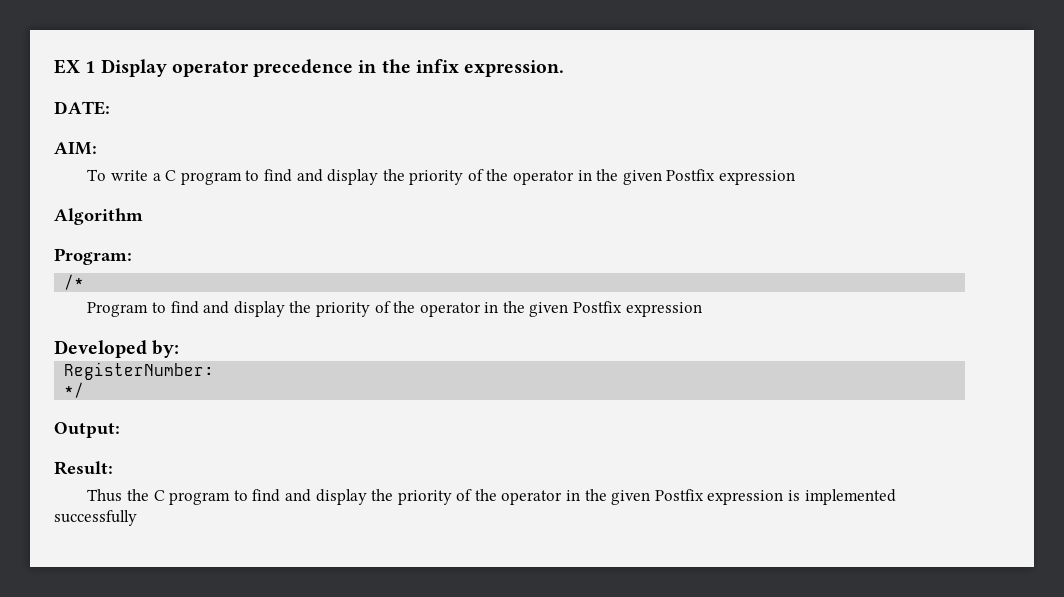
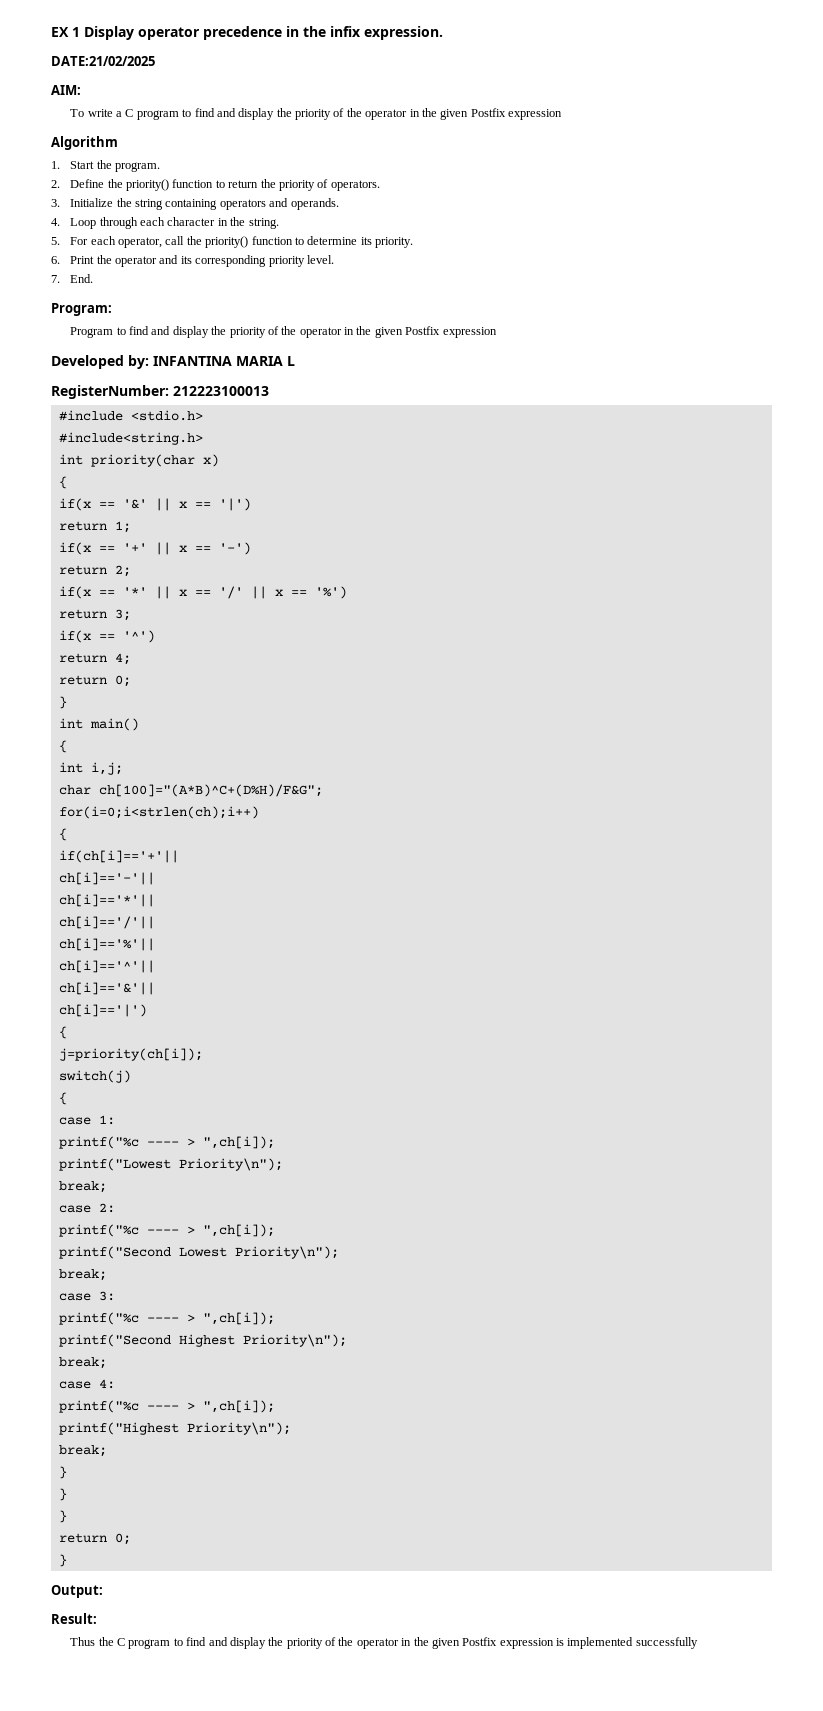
- DATE:
+ DATE:21/02/2025
+ 1. Start the program.
+ 2. Define the priority() function to return the priority of operators.
+ 3. Initialize the string containing operators and operands.
+ 4. Loop through each character in the string.
+ 5. For each operator, call the priority() function to determine its priority.
+ 6. Print the operator and its corresponding priority level.
+ 7. End.
- /*
- Developed by:
- RegisterNumber:
- */
+ Developed by: INFANTINA MARIA L
+ RegisterNumber: 212223100013
+ #include <stdio.h>
+ #include<string.h>
+ int priority(char x)
+ {
+ if(x == '&' || x == '|')
+ return 1;
+ if(x == '+' || x == '-')
+ return 2;
+ if(x == '*' || x == '/' || x == '%')
+ return 3;
+ if(x == '^')
+ return 4;
+ return 0;
+ }
+ int main()
+ {
+ int i,j;
+ char ch[100]="(A*B)^C+(D%H)/F&G";
+ for(i=0;i<strlen(ch);i++)
+ {
+ if(ch[i]=='+'||
+ ch[i]=='-'||
+ ch[i]=='*'||
+ ch[i]=='/'||
+ ch[i]=='%'||
+ ch[i]=='^'||
+ ch[i]=='&'||
+ ch[i]=='|')
+ {
+ j=priority(ch[i]);
+ switch(j)
+ {
+ case 1:
+ printf("%c ---- > ",ch[i]);
+ printf("Lowest Priority\n");
+ break;
+ case 2:
+ printf("%c ---- > ",ch[i]);
+ printf("Second Lowest Priority\n");
+ break;
+ case 3:
+ printf("%c ---- > ",ch[i]);
+ printf("Second Highest Priority\n");
+ break;
+ case 4:
+ printf("%c ---- > ",ch[i]);
+ printf("Highest Priority\n");
+ break;
+ }
+ }
+ }
+ return 0;
+ }

